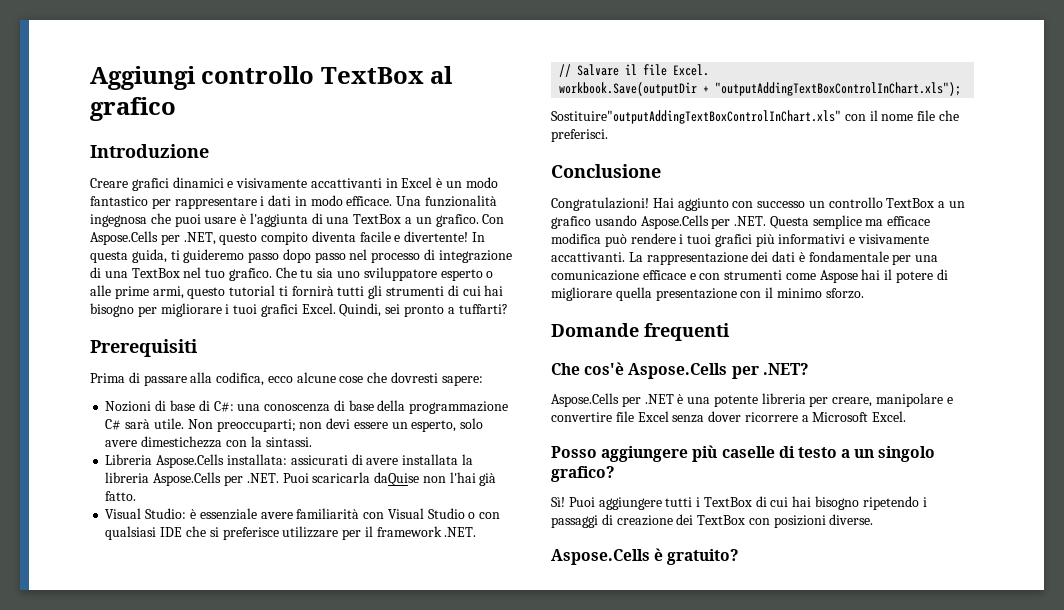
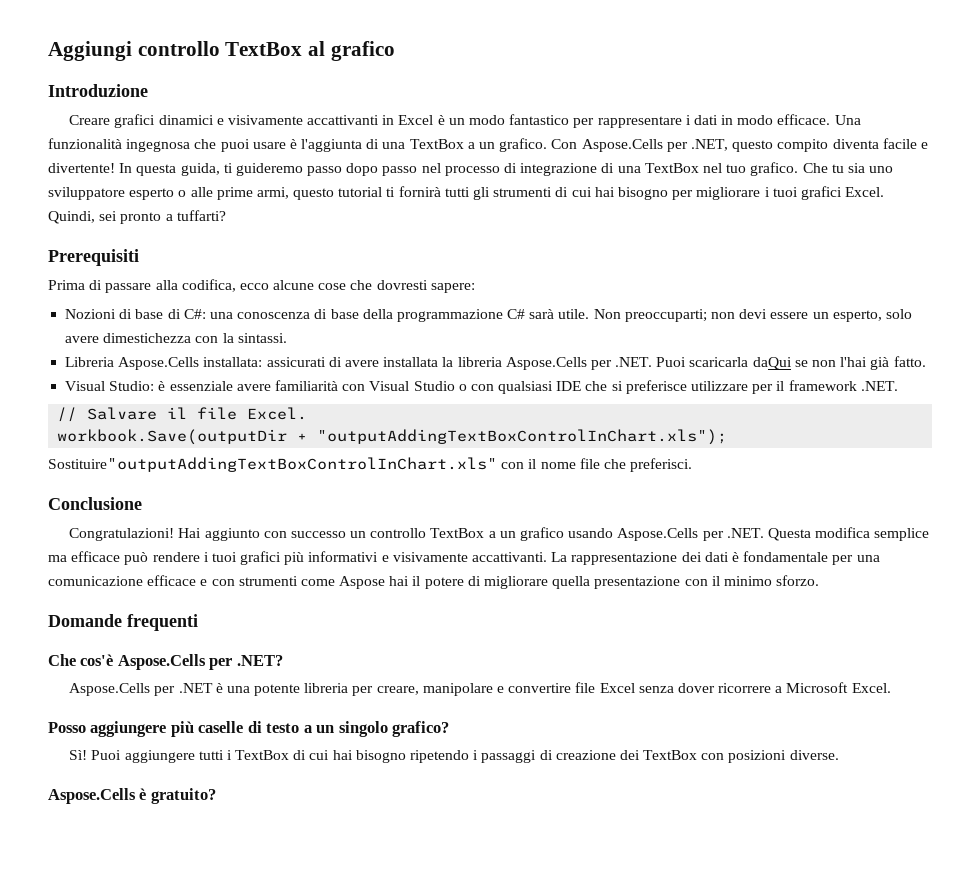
- Libreria Aspose.Cells installata: assicurati di avere installata la libreria Aspose.Cells per .NET. Puoi scaricarla daQuise non l'hai già fatto.
+ Libreria Aspose.Cells installata: assicurati di avere installata la libreria Aspose.Cells per .NET. Puoi scaricarla daQui se non l'hai già fatto.
- Hai aggiunto con successo un controllo TextBox a un grafico usando Aspose.Cells per .NET. Questa semplice ma efficace modifica può rendere i tuoi grafici più informativi e visivamente accattivanti.
+ Hai aggiunto con successo un controllo TextBox a un grafico usando Aspose.Cells per .NET. Questa modifica semplice ma efficace può rendere i tuoi grafici più informativi e visivamente accattivanti.

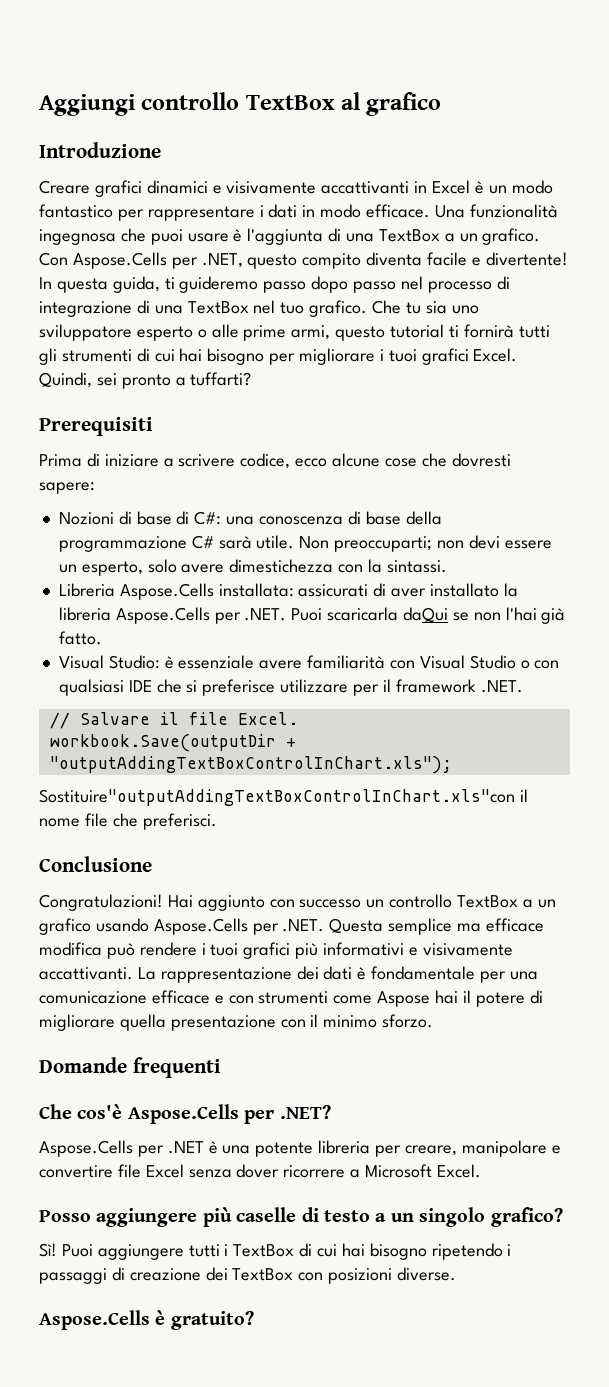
- Prima di passare alla codifica, ecco alcune cose che dovresti sapere:
+ Prima di iniziare a scrivere codice, ecco alcune cose che dovresti sapere:
- Libreria Aspose.Cells installata: assicurati di avere installata la libreria Aspose.Cells per .NET. Puoi scaricarla daQui se non l'hai già fatto.
+ Libreria Aspose.Cells installata: assicurati di aver installato la libreria Aspose.Cells per .NET. Puoi scaricarla daQui se non l'hai già fatto.
- Sostituire"outputAddingTextBoxControlInChart.xls" con il nome file che preferisci.
+ Sostituire"outputAddingTextBoxControlInChart.xls"con il nome file che preferisci.
- Hai aggiunto con successo un controllo TextBox a un grafico usando Aspose.Cells per .NET. Questa modifica semplice ma efficace può rendere i tuoi grafici più informativi e visivamente accattivanti.
+ Hai aggiunto con successo un controllo TextBox a un grafico usando Aspose.Cells per .NET. Questa semplice ma efficace modifica può rendere i tuoi grafici più informativi e visivamente accattivanti.

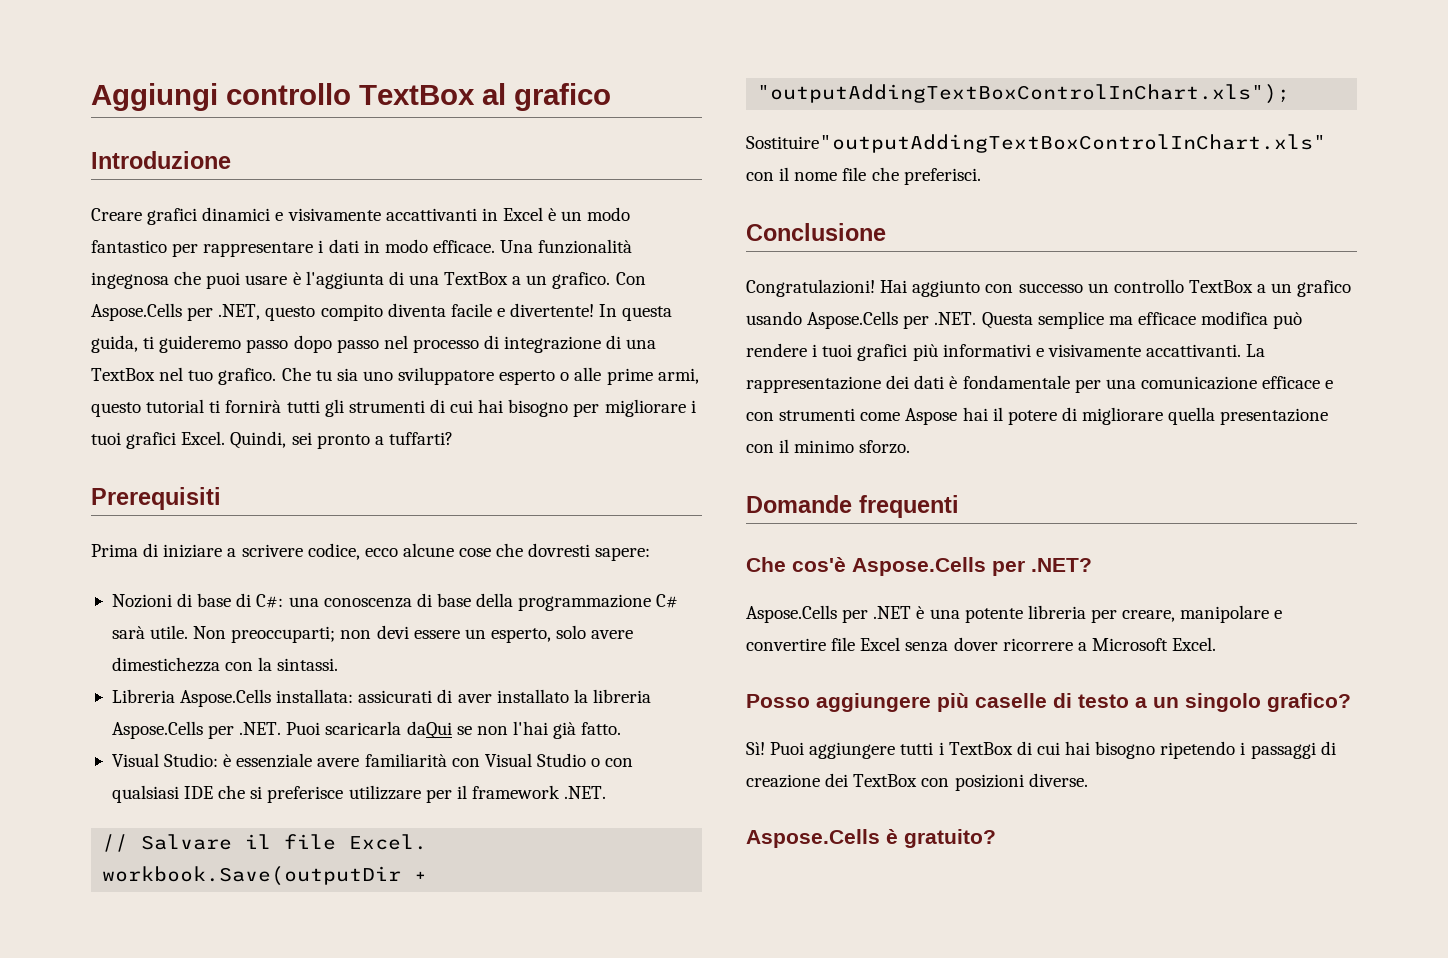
- Sostituire"outputAddingTextBoxControlInChart.xls"con il nome file che preferisci.
+ Sostituire"outputAddingTextBoxControlInChart.xls" con il nome file che preferisci.

